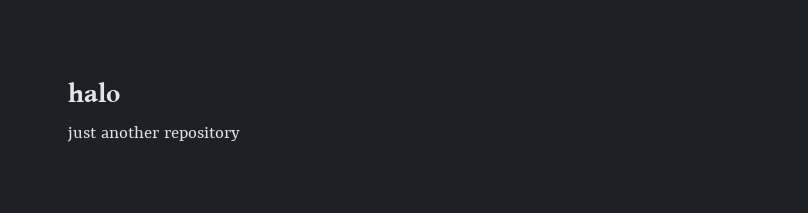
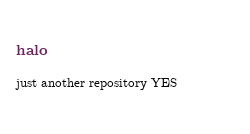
- just another repository
+ just another repository YES

